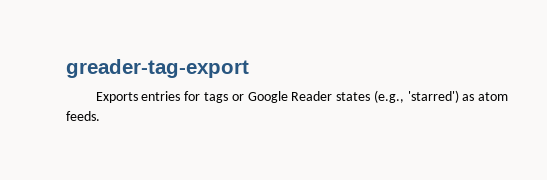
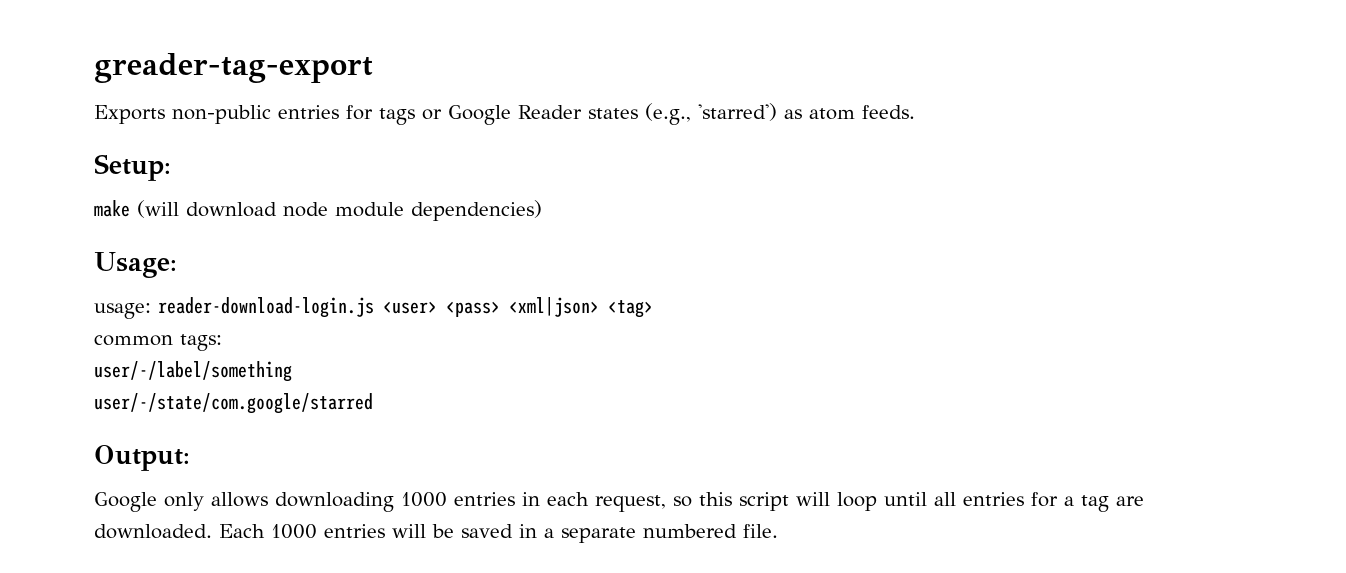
- Exports entries for tags or Google Reader states (e.g., 'starred') as atom feeds.
+ Exports non-public entries for tags or Google Reader states (e.g., 'starred') as atom feeds.
+ Setup:
+ make (will download node module dependencies)
+ Usage:
+ usage: reader-download-login.js <user> <pass> <xml|json> <tag>
+ common tags:
+ user/-/label/something
+ user/-/state/com.google/starred
+ Output:
+ Google only allows downloading 1000 entries in each request, so this script will loop until all entries for a tag are downloaded. Each 1000 entries will be saved in a separate numbered file.

